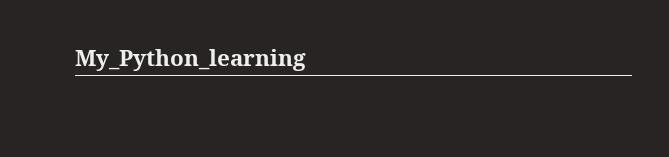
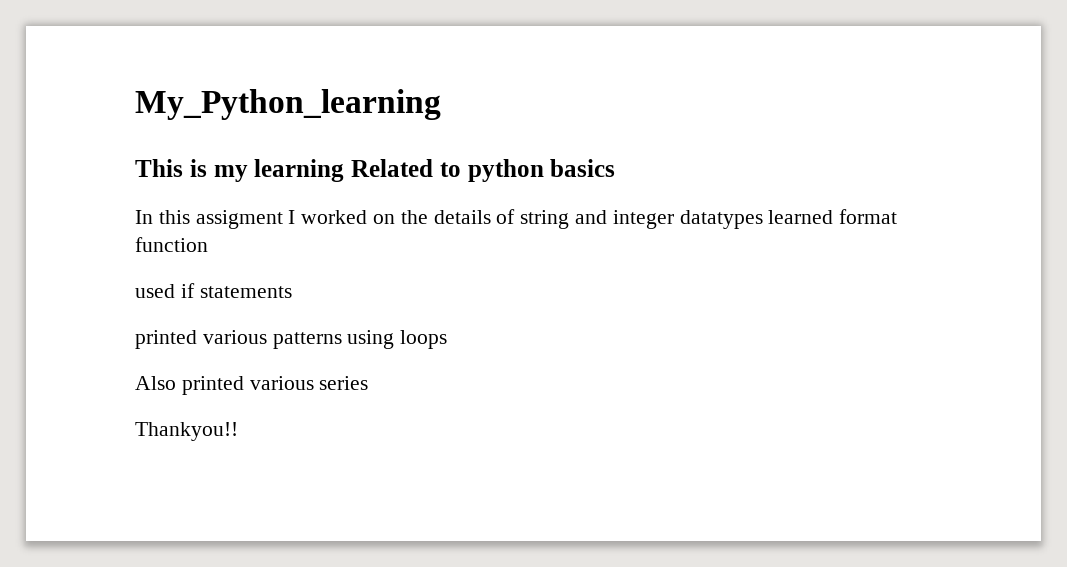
+ This is my learning Related to python basics
+ In this assigment I worked on the details of string and integer datatypes learned format function
+ used if statements
+ printed various patterns using loops
+ Also printed various series
+ Thankyou!!

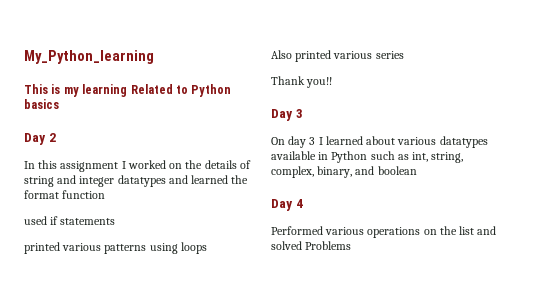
- This is my learning Related to python basics
+ This is my learning Related to Python basics
+ Day 2
- In this assigment I worked on the details of string and integer datatypes learned format function
+ In this assignment I worked on the details of string and integer datatypes and learned the format function
- Thankyou!!
+ Thank you!!
+ Day 3
+ On day 3 I learned about various datatypes available in Python such as int, string, complex, binary, and boolean
+ Day 4
+ Performed various operations on the list and solved Problems

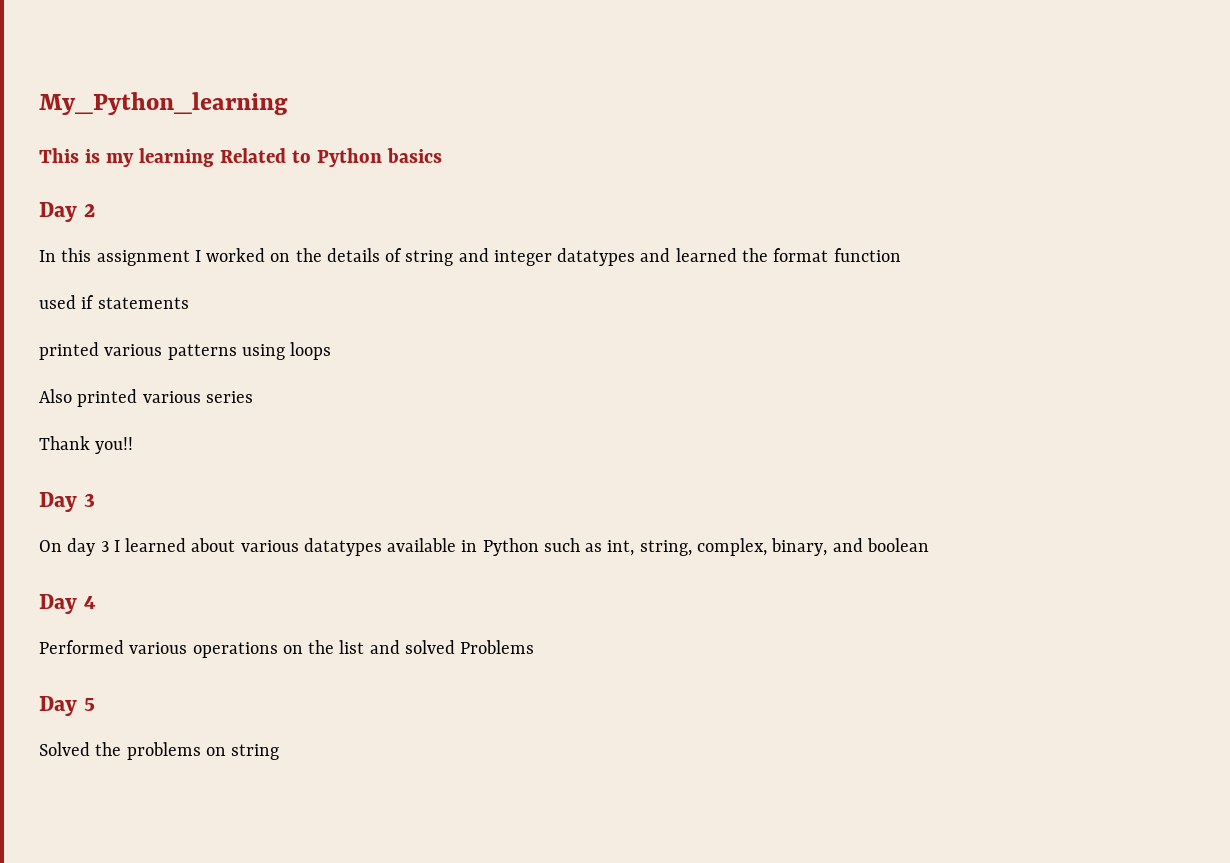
+ Day 5
+ Solved the problems on string

